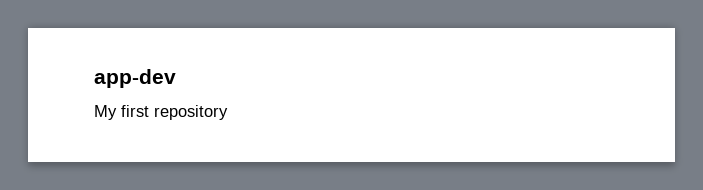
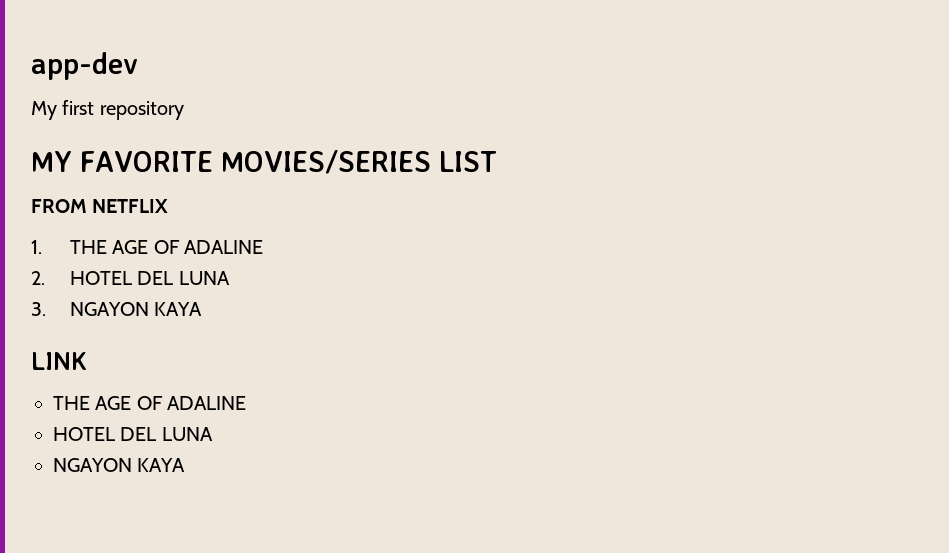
+ MY FAVORITE MOVIES/SERIES LIST
+ FROM NETFLIX
+ 1. THE AGE OF ADALINE
+ 2. HOTEL DEL LUNA
+ 3. NGAYON KAYA
+ LINK
+ THE AGE OF ADALINE
+ HOTEL DEL LUNA
+ NGAYON KAYA

